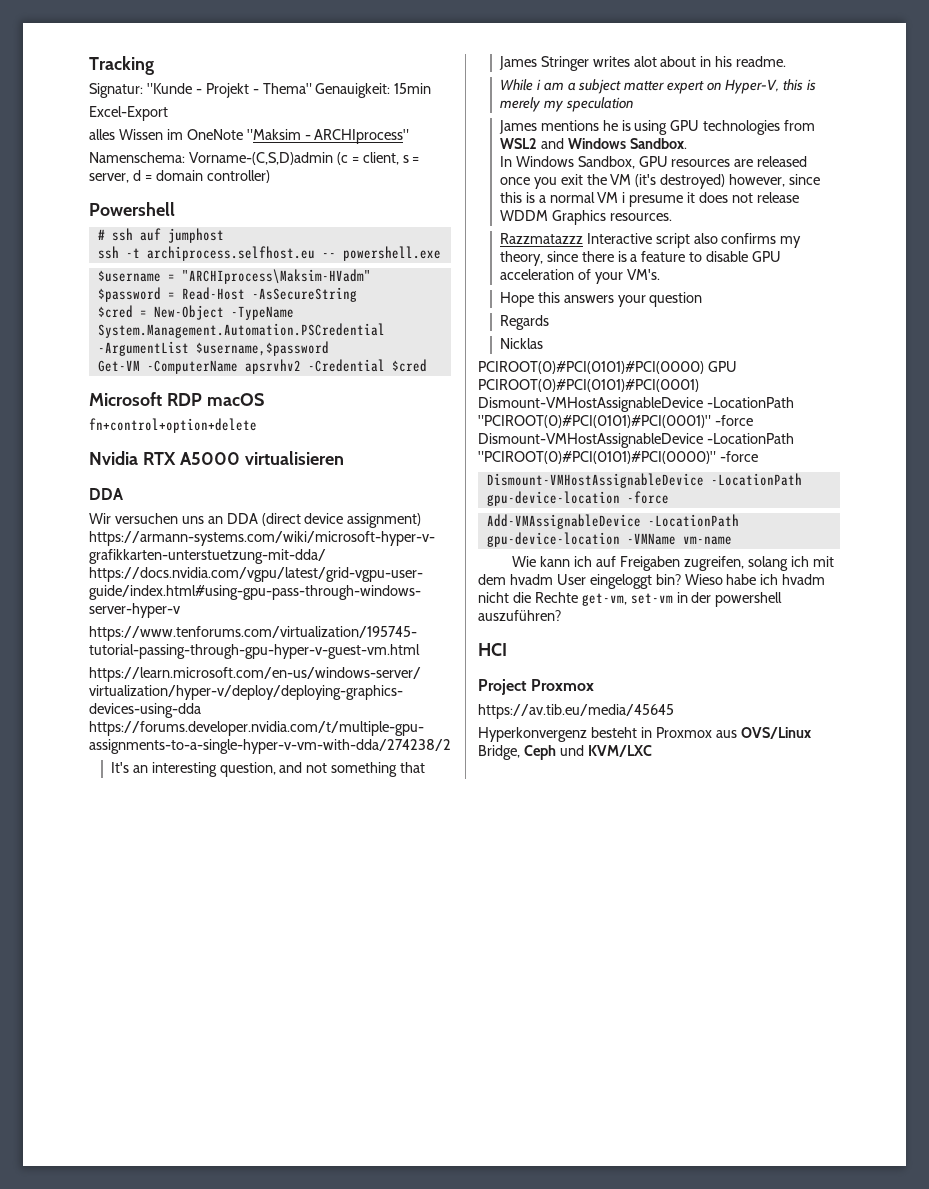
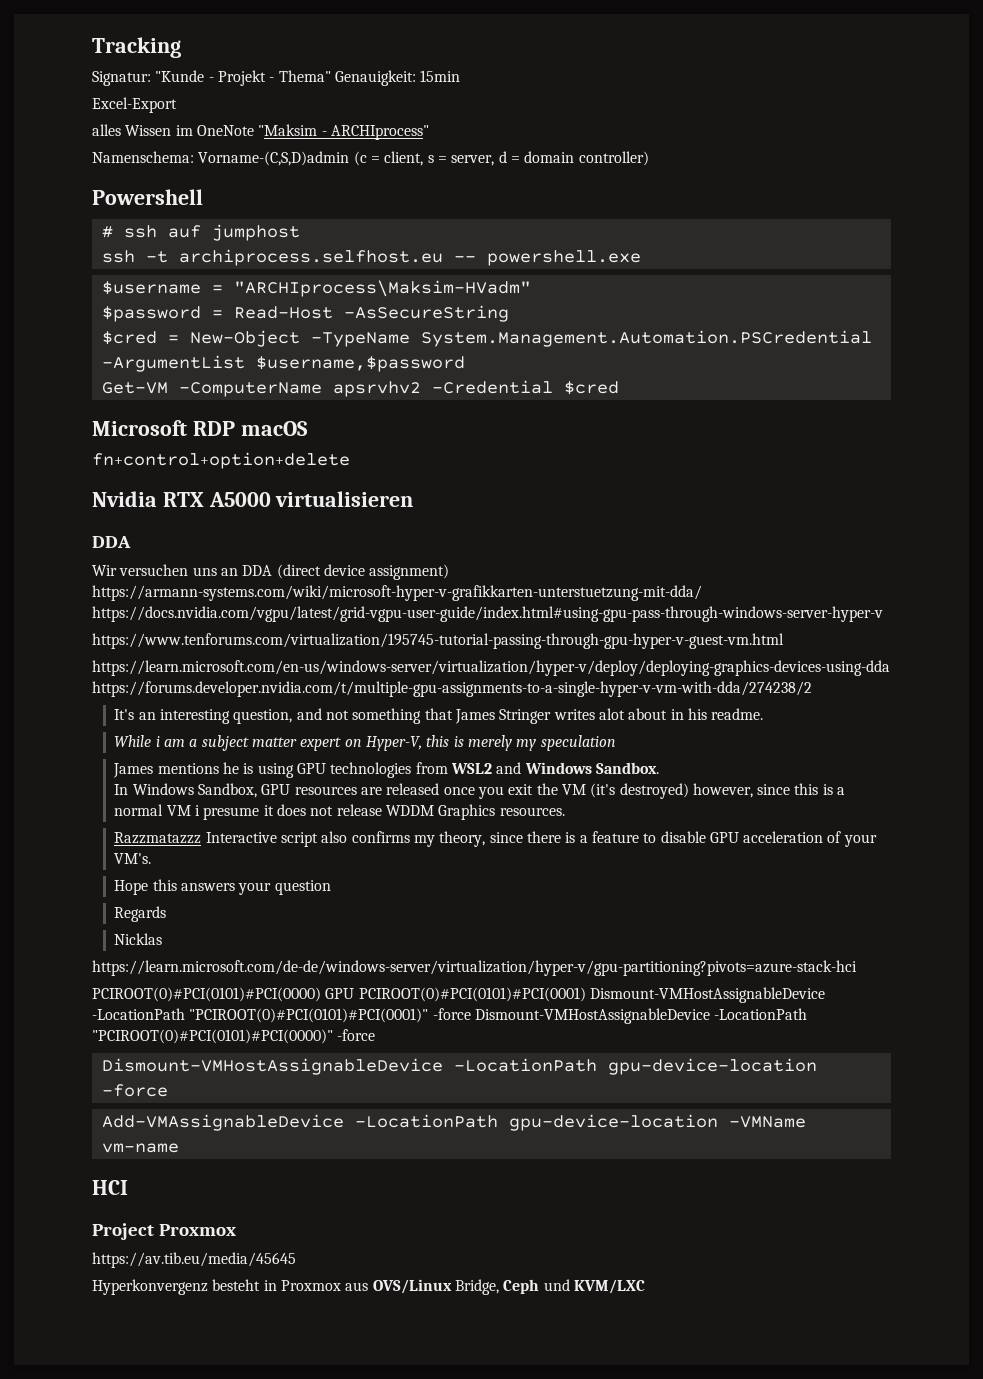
+ https://learn.microsoft.com/de-de/windows-server/virtualization/hyper-v/gpu-partitioning?pivots=azure-stack-hci
- Wie kann ich auf Freigaben zugreifen, solang ich mit dem hvadm User eingeloggt bin? Wieso habe ich hvadm nicht die Rechte get-vm, set-vm in der powershell auszuführen?

